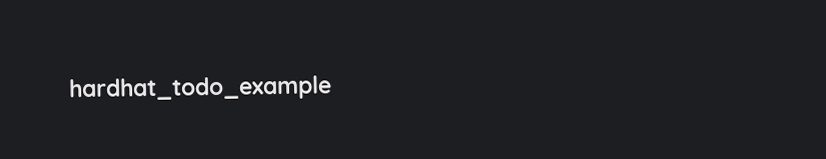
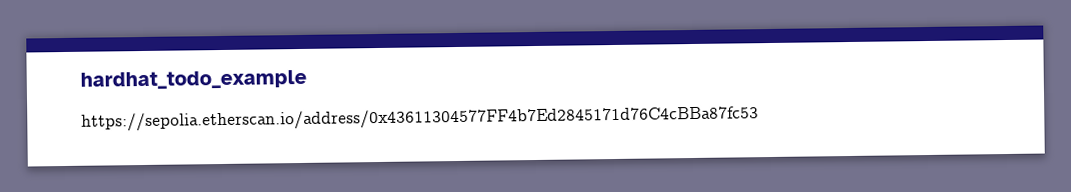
+ https://sepolia.etherscan.io/address/0x43611304577FF4b7Ed2845171d76C4cBBa87fc53

